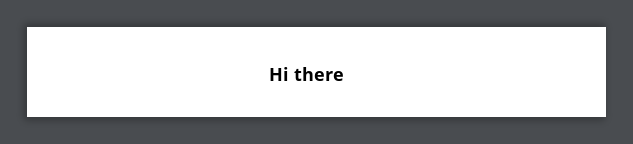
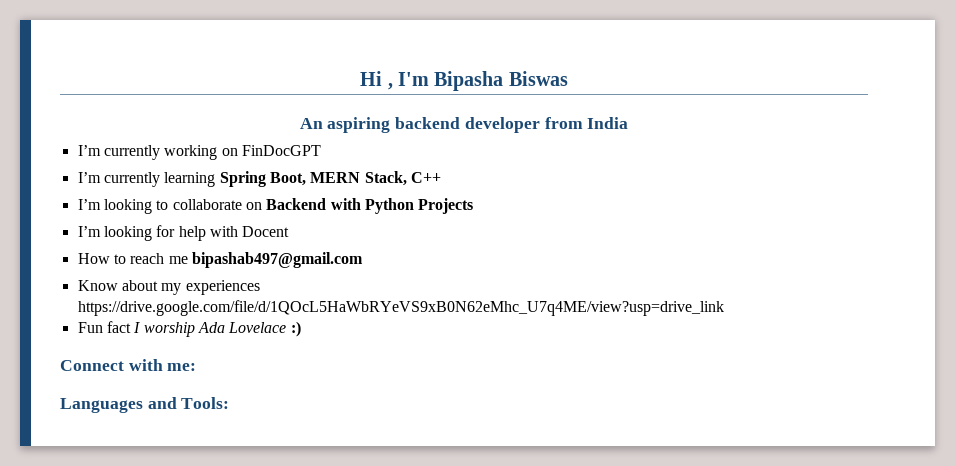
- Hi there
+ Hi , I'm Bipasha Biswas
+ An aspiring backend developer from India
+ I’m currently working on FinDocGPT
+ I’m currently learning Spring Boot, MERN Stack, C++
+ I’m looking to collaborate on Backend with Python Projects
+ I’m looking for help with Docent
+ How to reach me bipashab497@gmail.com
+ Know about my experiences https://drive.google.com/file/d/1QOcL5HaWbRYeVS9xB0N62eMhc_U7q4ME/view?usp=drive_link
+ Fun fact I worship Ada Lovelace :)
+ Connect with me:
+ Languages and Tools:

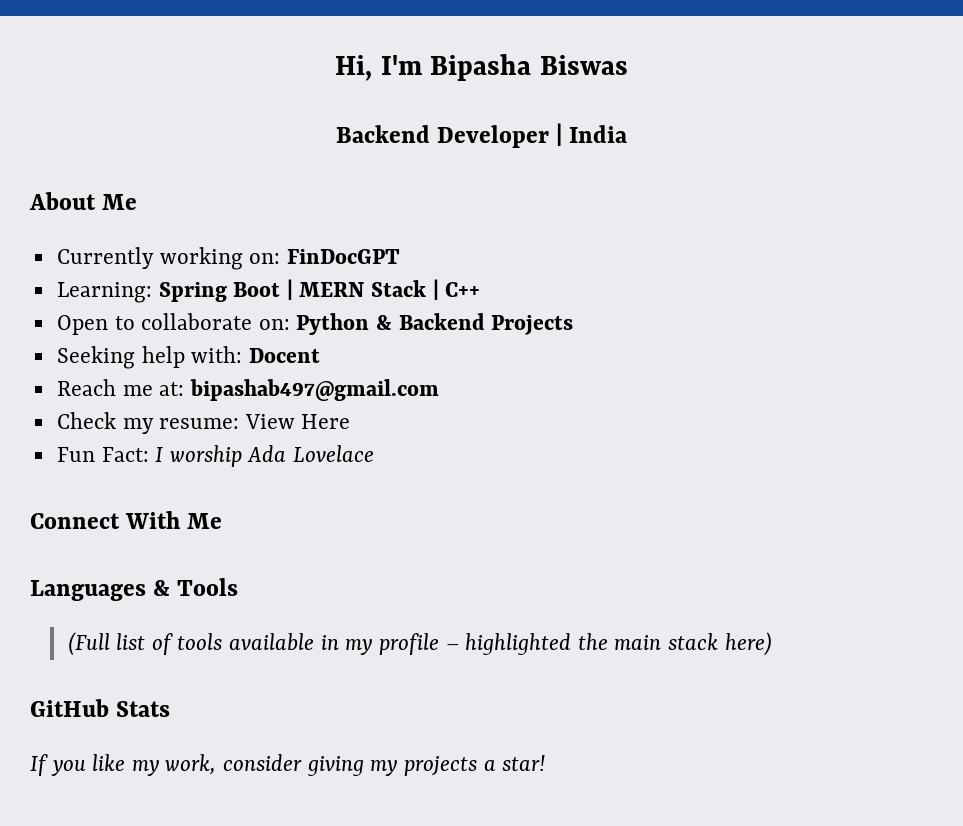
- Hi , I'm Bipasha Biswas
+ Hi, I'm Bipasha Biswas
- An aspiring backend developer from India
- I’m currently working on FinDocGPT
- I’m currently learning Spring Boot, MERN Stack, C++
- I’m looking to collaborate on Backend with Python Projects
- I’m looking for help with Docent
- How to reach me bipashab497@gmail.com
- Know about my experiences https://drive.google.com/file/d/1QOcL5HaWbRYeVS9xB0N62eMhc_U7q4ME/view?usp=drive_link
+ Backend Developer | India
+ About Me
+ Currently working on: FinDocGPT
+ Learning: Spring Boot | MERN Stack | C++
+ Open to collaborate on: Python & Backend Projects
+ Seeking help with: Docent
+ Reach me at: bipashab497@gmail.com
+ Check my resume: View Here
- Fun fact I worship Ada Lovelace :)
+ Fun Fact: I worship Ada Lovelace
- Connect with me:
+ Connect With Me
- Languages and Tools:
+ Languages & Tools
+ (Full list of tools available in my profile – highlighted the main stack here)
+ GitHub Stats
+ If you like my work, consider giving my projects a star!

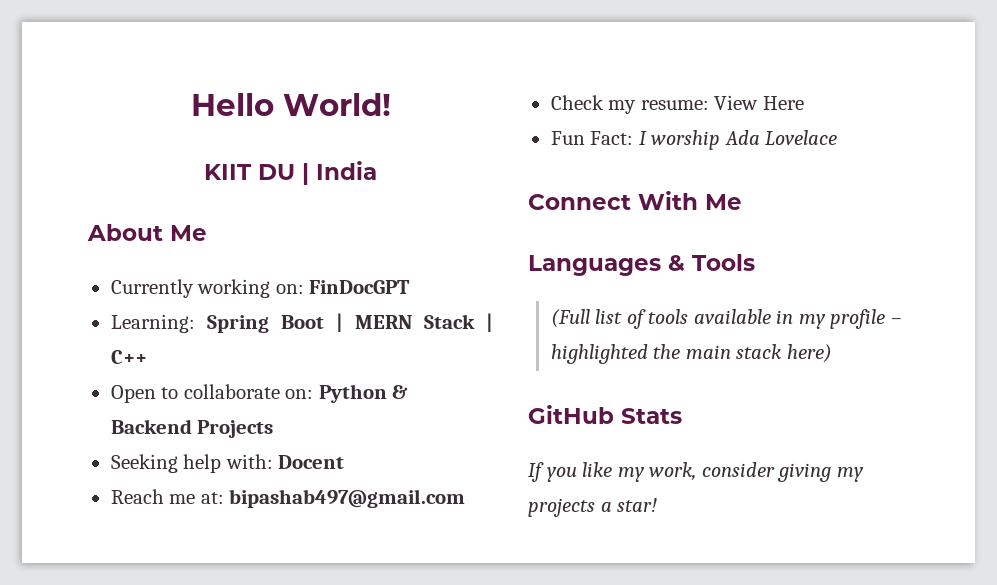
- Hi, I'm Bipasha Biswas
- Backend Developer | India
+ Hello World!
+ KIIT DU | India

